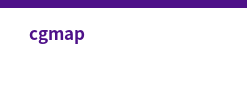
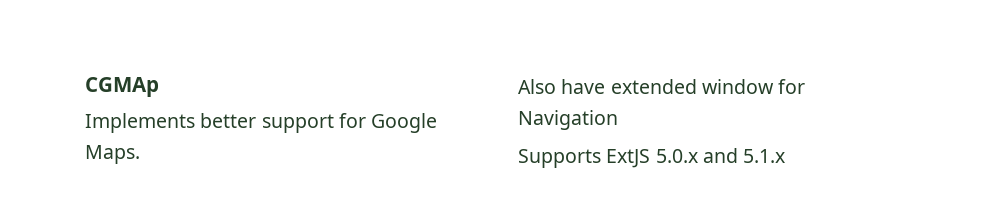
- cgmap
+ CGMAp
+ Implements better support for Google Maps.
+ Also have extended window for Navigation
+ Supports ExtJS 5.0.x and 5.1.x

